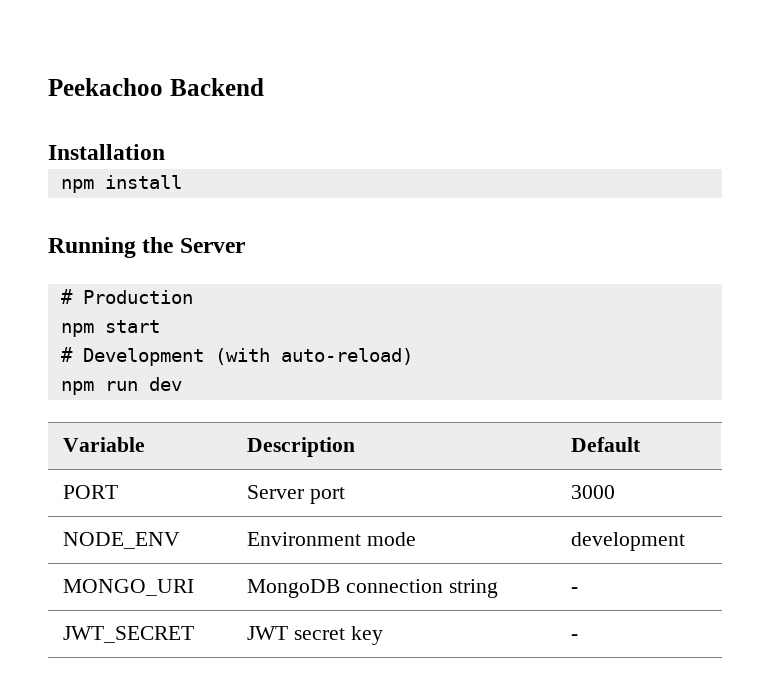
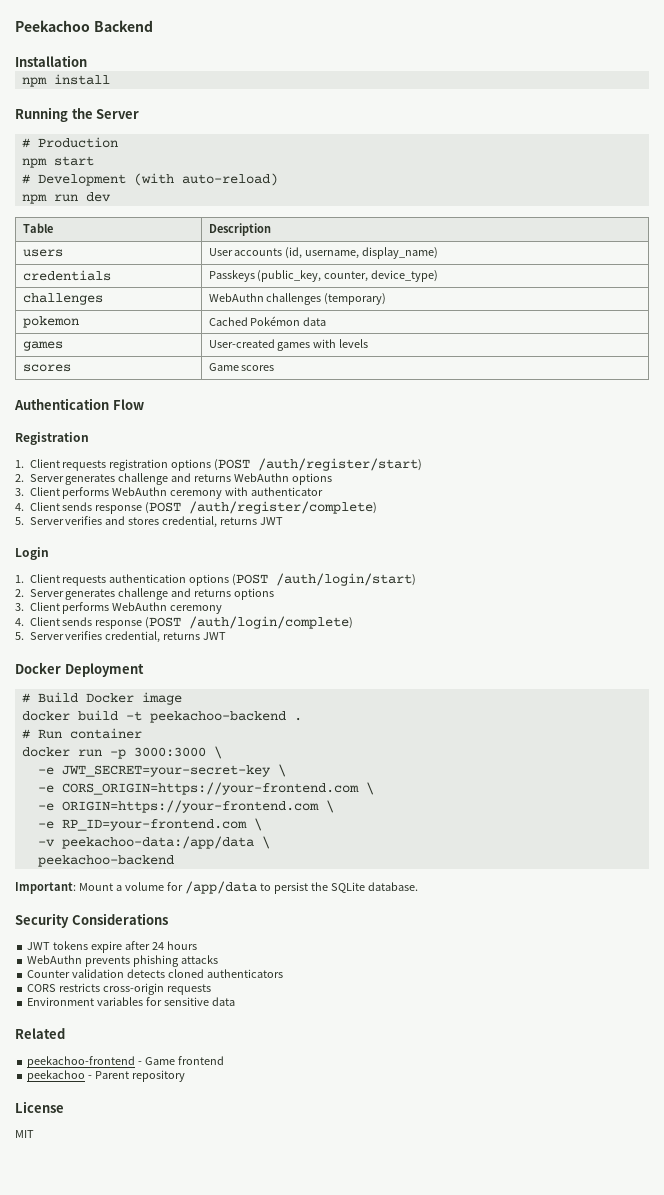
- Variable | Description | Default
- PORT | Server port | 3000
- NODE_ENV | Environment mode | development
- MONGO_URI | MongoDB connection string | -
- JWT_SECRET | JWT secret key | -
+ Table | Description
+ users | User accounts (id, username, display_name)
+ credentials | Passkeys (public_key, counter, device_type)
+ challenges | WebAuthn challenges (temporary)
+ pokemon | Cached Pokémon data
+ games | User-created games with levels
+ scores | Game scores
+ Authentication Flow
+ Registration
+ 1. Client requests registration options (POST /auth/register/start)
+ 2. Server generates challenge and returns WebAuthn options
+ 3. Client performs WebAuthn ceremony with authenticator
+ 4. Client sends response (POST /auth/register/complete)
+ 5. Server verifies and stores credential, returns JWT
+ Login
+ 1. Client requests authentication options (POST /auth/login/start)
+ 2. Server generates challenge and returns options
+ 3. Client performs WebAuthn ceremony
+ 4. Client sends response (POST /auth/login/complete)
+ 5. Server verifies credential, returns JWT
+ Docker Deployment
+ # Build Docker image
+ docker build -t peekachoo-backend .
+ # Run container
+ docker run -p 3000:3000 \
+ -e JWT_SECRET=your-secret-key \
+ -e CORS_ORIGIN=https://your-frontend.com \
+ -e ORIGIN=https://your-frontend.com \
+ -e RP_ID=your-frontend.com \
+ -v peekachoo-data:/app/data \
+ peekachoo-backend
+ Important: Mount a volume for /app/data to persist the SQLite database.
+ Security Considerations
+ JWT tokens expire after 24 hours
+ WebAuthn prevents phishing attacks
+ Counter validation detects cloned authenticators
+ CORS restricts cross-origin requests
+ Environment variables for sensitive data
+ Related
+ peekachoo-frontend - Game frontend
+ peekachoo - Parent repository
+ License
+ MIT

